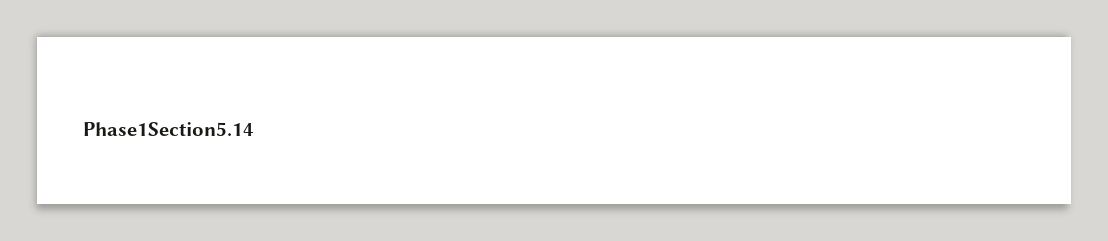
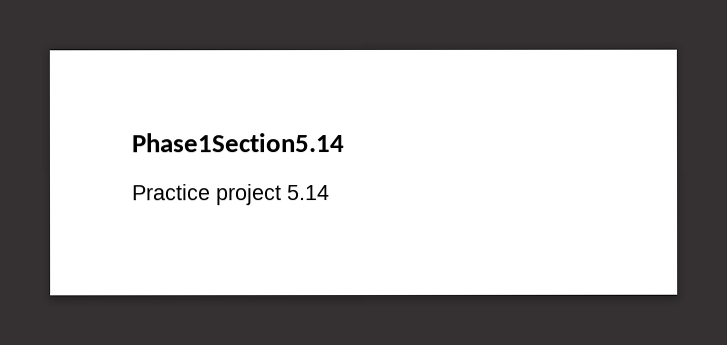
+ Practice project 5.14

